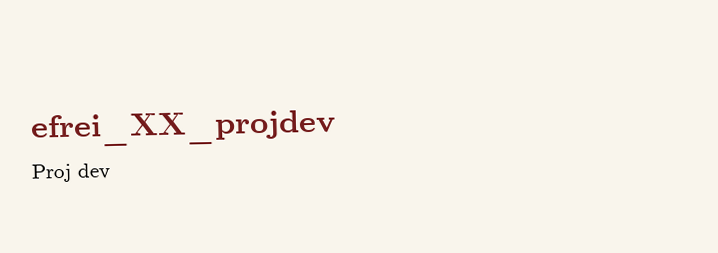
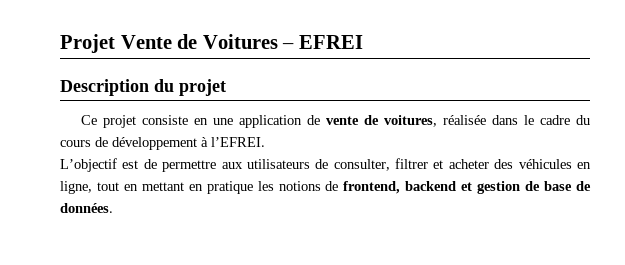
- efrei_XX_projdev
- Proj dev
+ Projet Vente de Voitures – EFREI
+ Description du projet
+ Ce projet consiste en une application de vente de voitures, réalisée dans le cadre du cours de développement à l’EFREI.
+ L’objectif est de permettre aux utilisateurs de consulter, filtrer et acheter des véhicules en ligne, tout en mettant en pratique les notions de frontend, backend et gestion de base de données.

